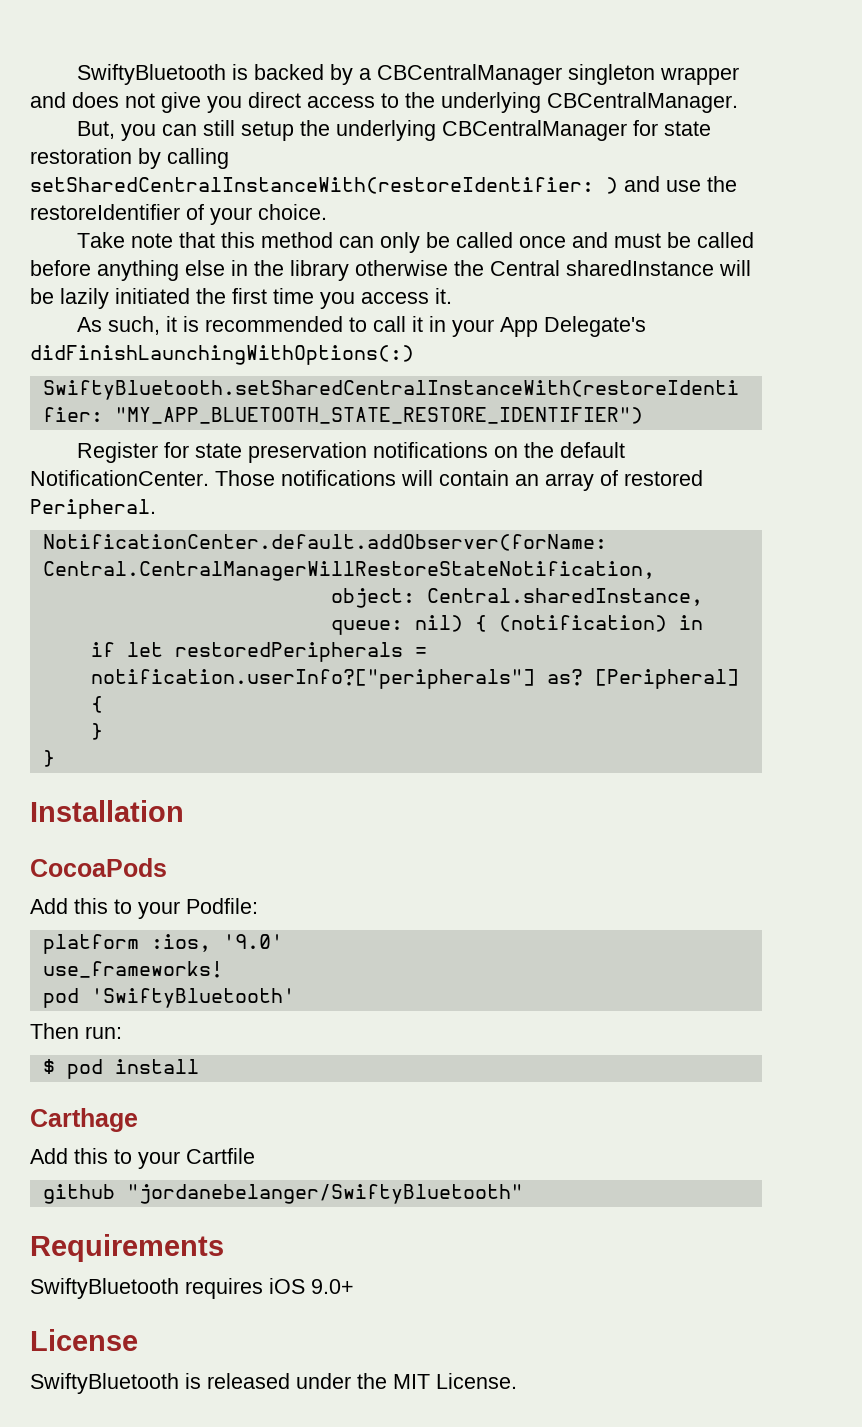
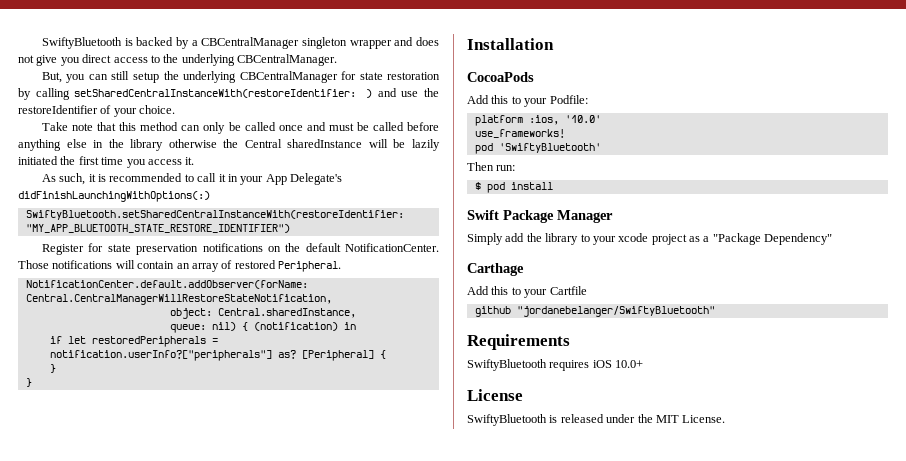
- platform :ios, '9.0'
+ platform :ios, '10.0'
+ Swift Package Manager
+ Simply add the library to your xcode project as a "Package Dependency"
- SwiftyBluetooth requires iOS 9.0+
+ SwiftyBluetooth requires iOS 10.0+

